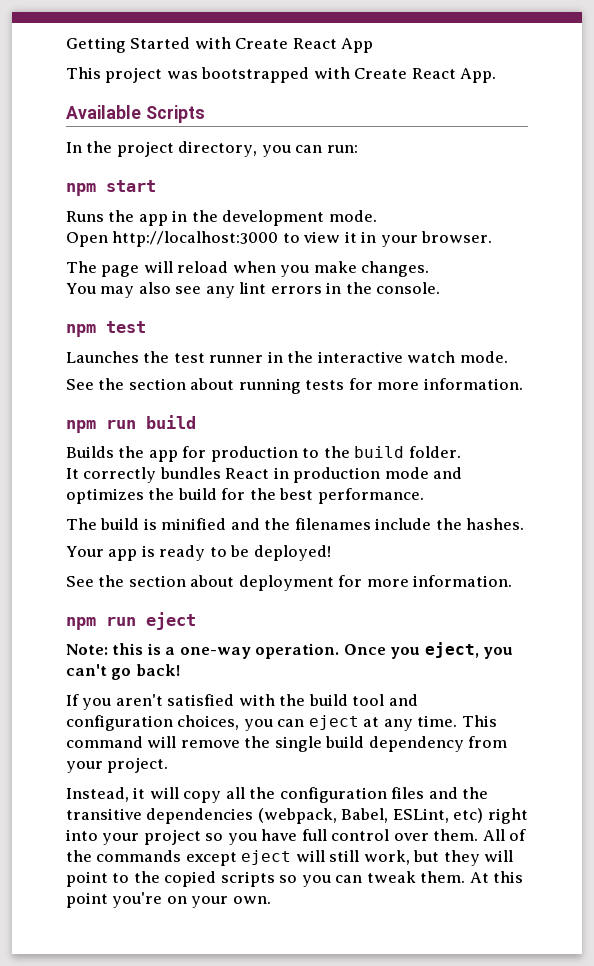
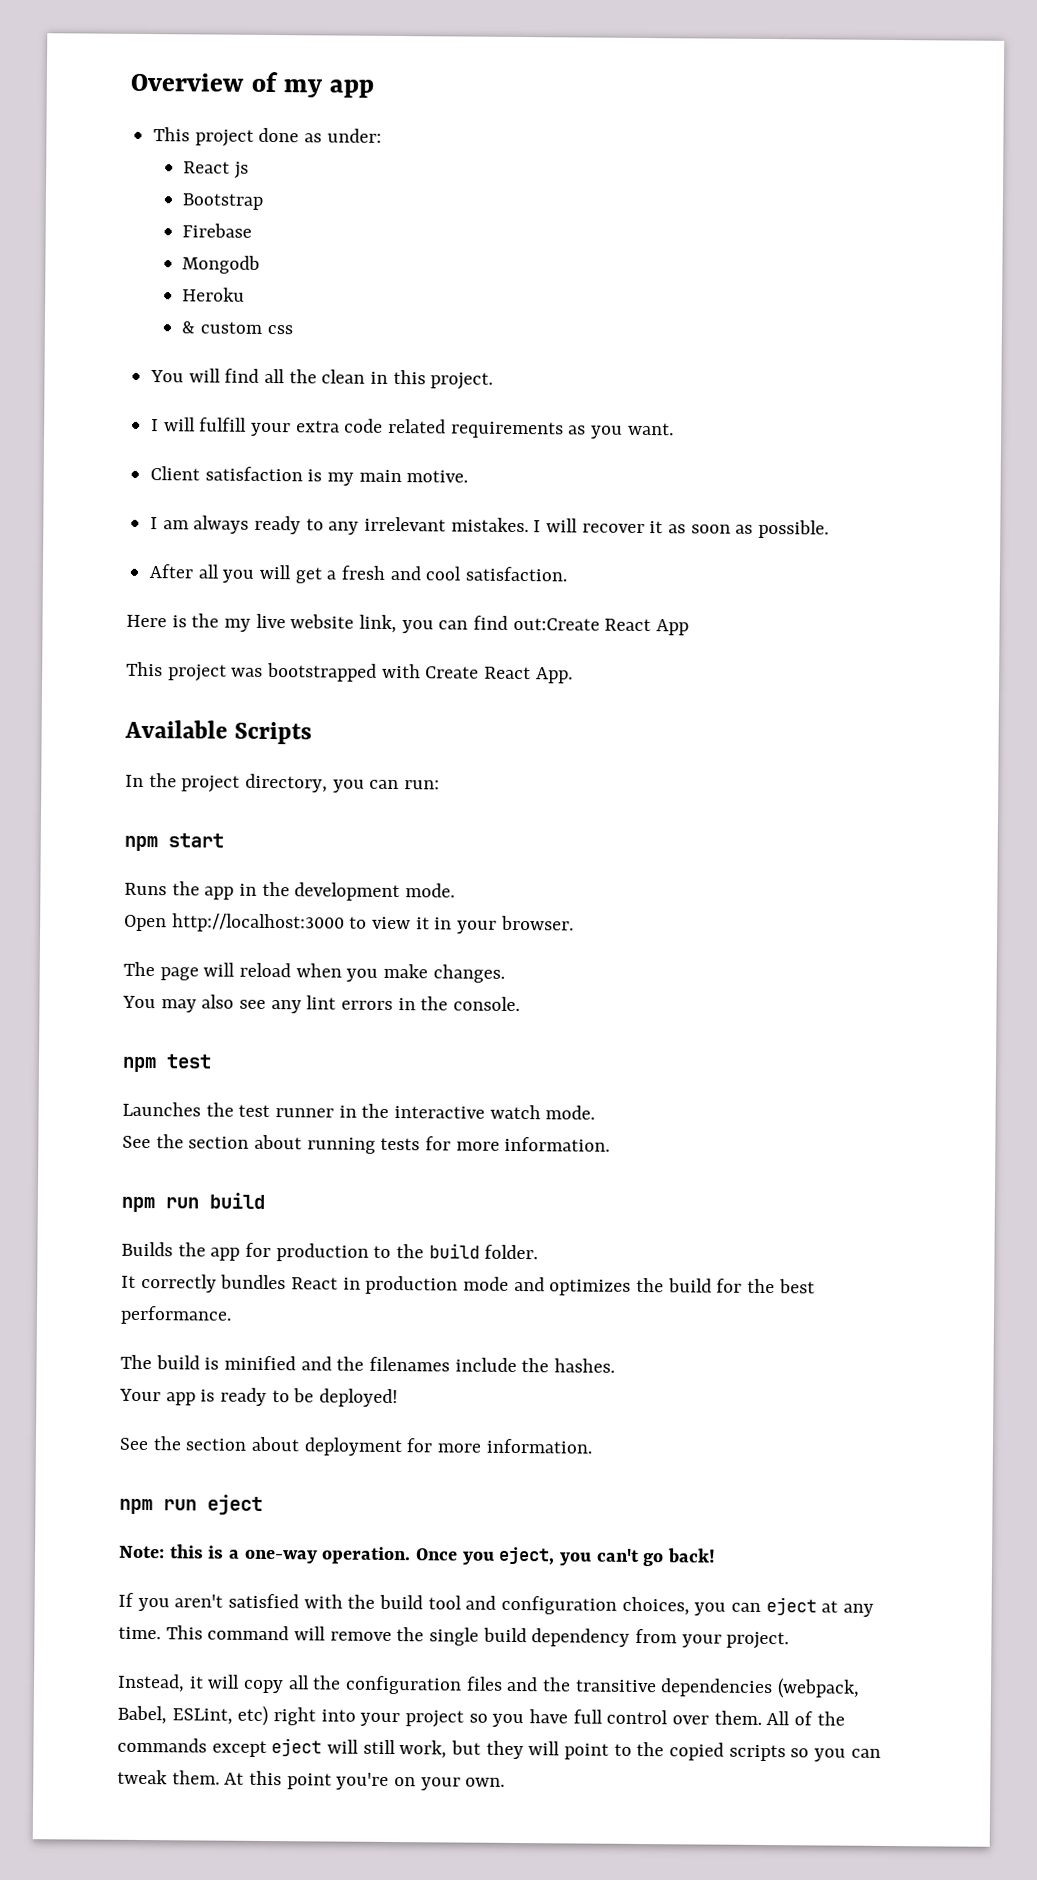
- Getting Started with Create React App
+ Overview of my app
+ This project done as under:
+ React js
+ Bootstrap
+ Firebase
+ Mongodb
+ Heroku
+ & custom css
+ You will find all the clean in this project.
+ I will fulfill your extra code related requirements as you want.
+ Client satisfaction is my main motive.
+ I am always ready to any irrelevant mistakes. I will recover it as soon as possible.
+ After all you will get a fresh and cool satisfaction.
+ Here is the my live website link, you can find out:Create React App

